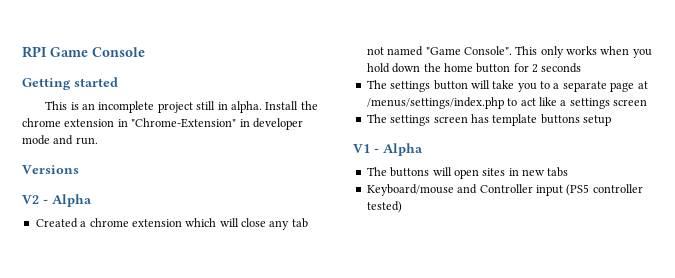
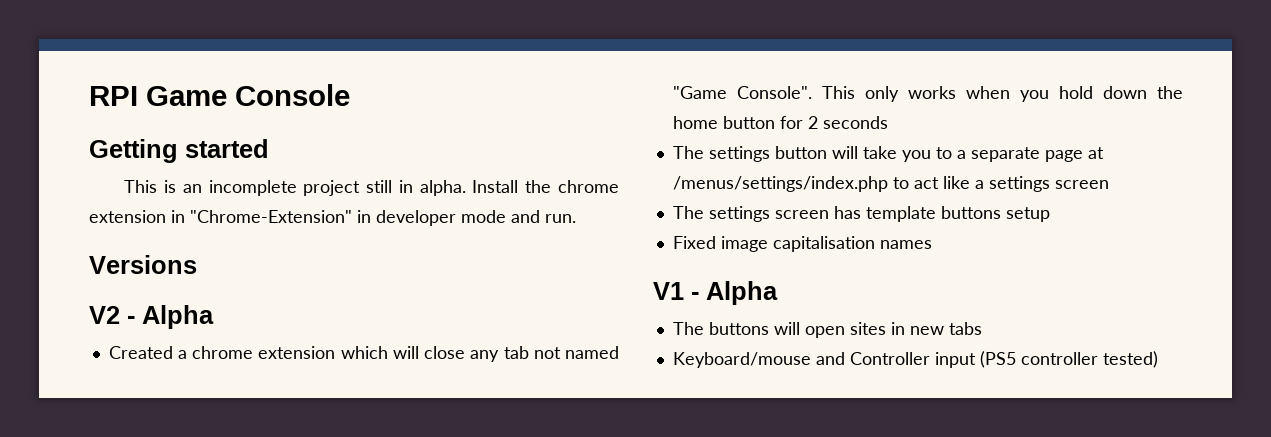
+ Fixed image capitalisation names

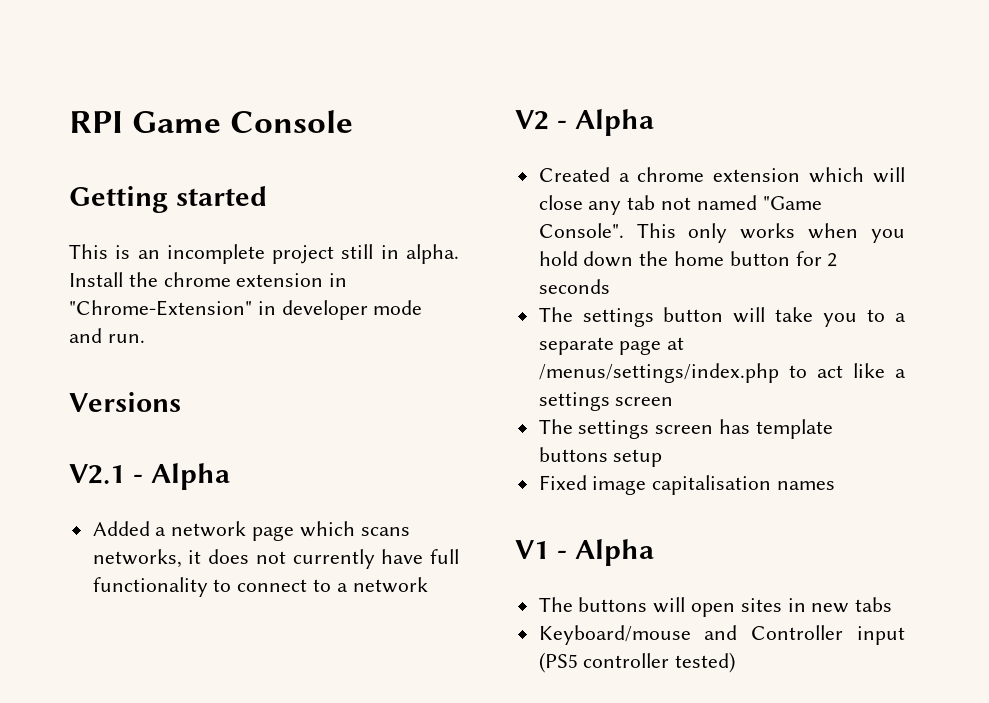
+ V2.1 - Alpha
+ Added a network page which scans networks, it does not currently have full functionality to connect to a network

